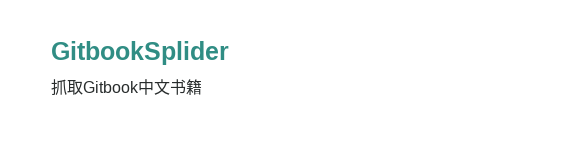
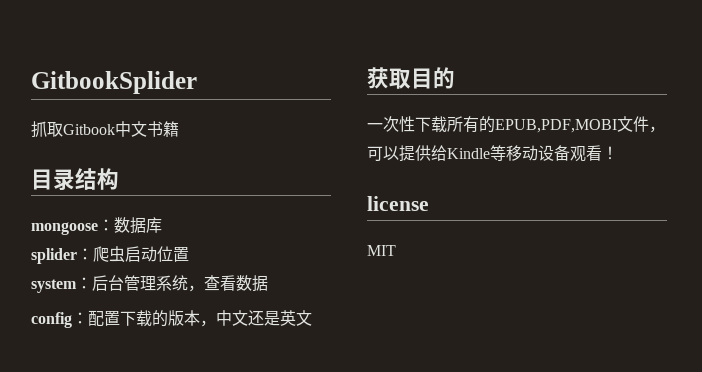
+ 目录结构
+ mongoose：数据库
+ splider：爬虫启动位置
+ system：后台管理系统，查看数据
+ config：配置下载的版本，中文还是英文
+ 获取目的
+ 一次性下载所有的EPUB,PDF,MOBI文件，可以提供给Kindle等移动设备观看！
+ license
+ MIT

